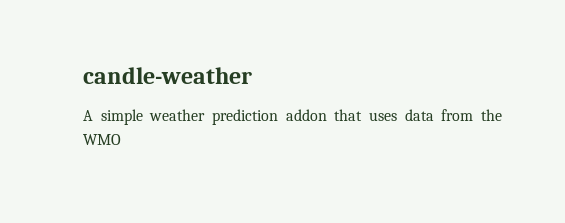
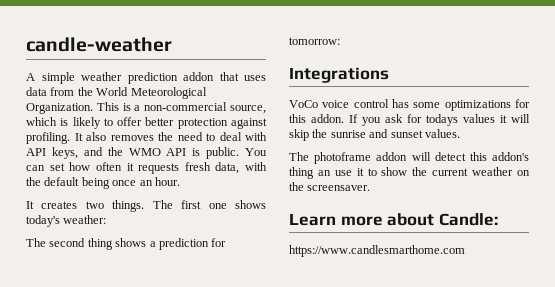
- A simple weather prediction addon that uses data from the WMO
+ A simple weather prediction addon that uses data from the World Meteorological Organization. This is a non-commercial source, which is likely to offer better protection against profiling. It also removes the need to deal with API keys, and the WMO API is public. You can set how often it requests fresh data, with the default being once an hour.
+ It creates two things. The first one shows today's weather:
+ The second thing shows a prediction for tomorrow:
+ Integrations
+ VoCo voice control has some optimizations for this addon. If you ask for todays values it will skip the sunrise and sunset values.
+ The photoframe addon will detect this addon's thing an use it to show the current weather on the screensaver.
+ Learn more about Candle:
+ https://www.candlesmarthome.com

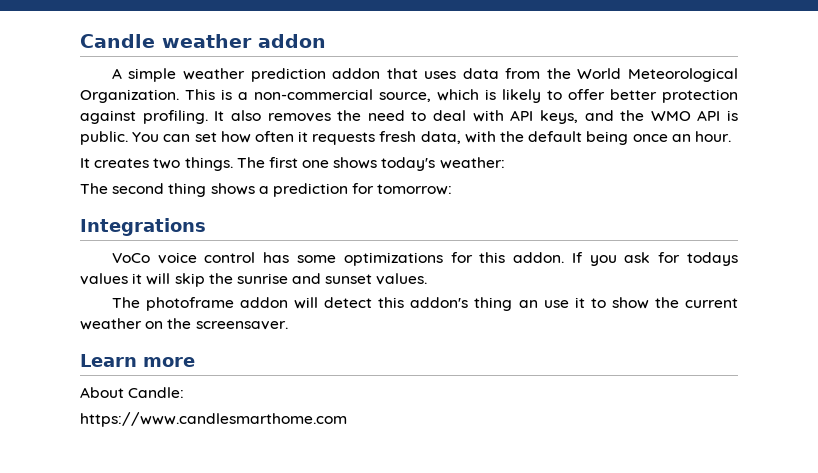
- candle-weather
+ Candle weather addon
- Learn more about Candle:
+ Learn more
+ About Candle:

